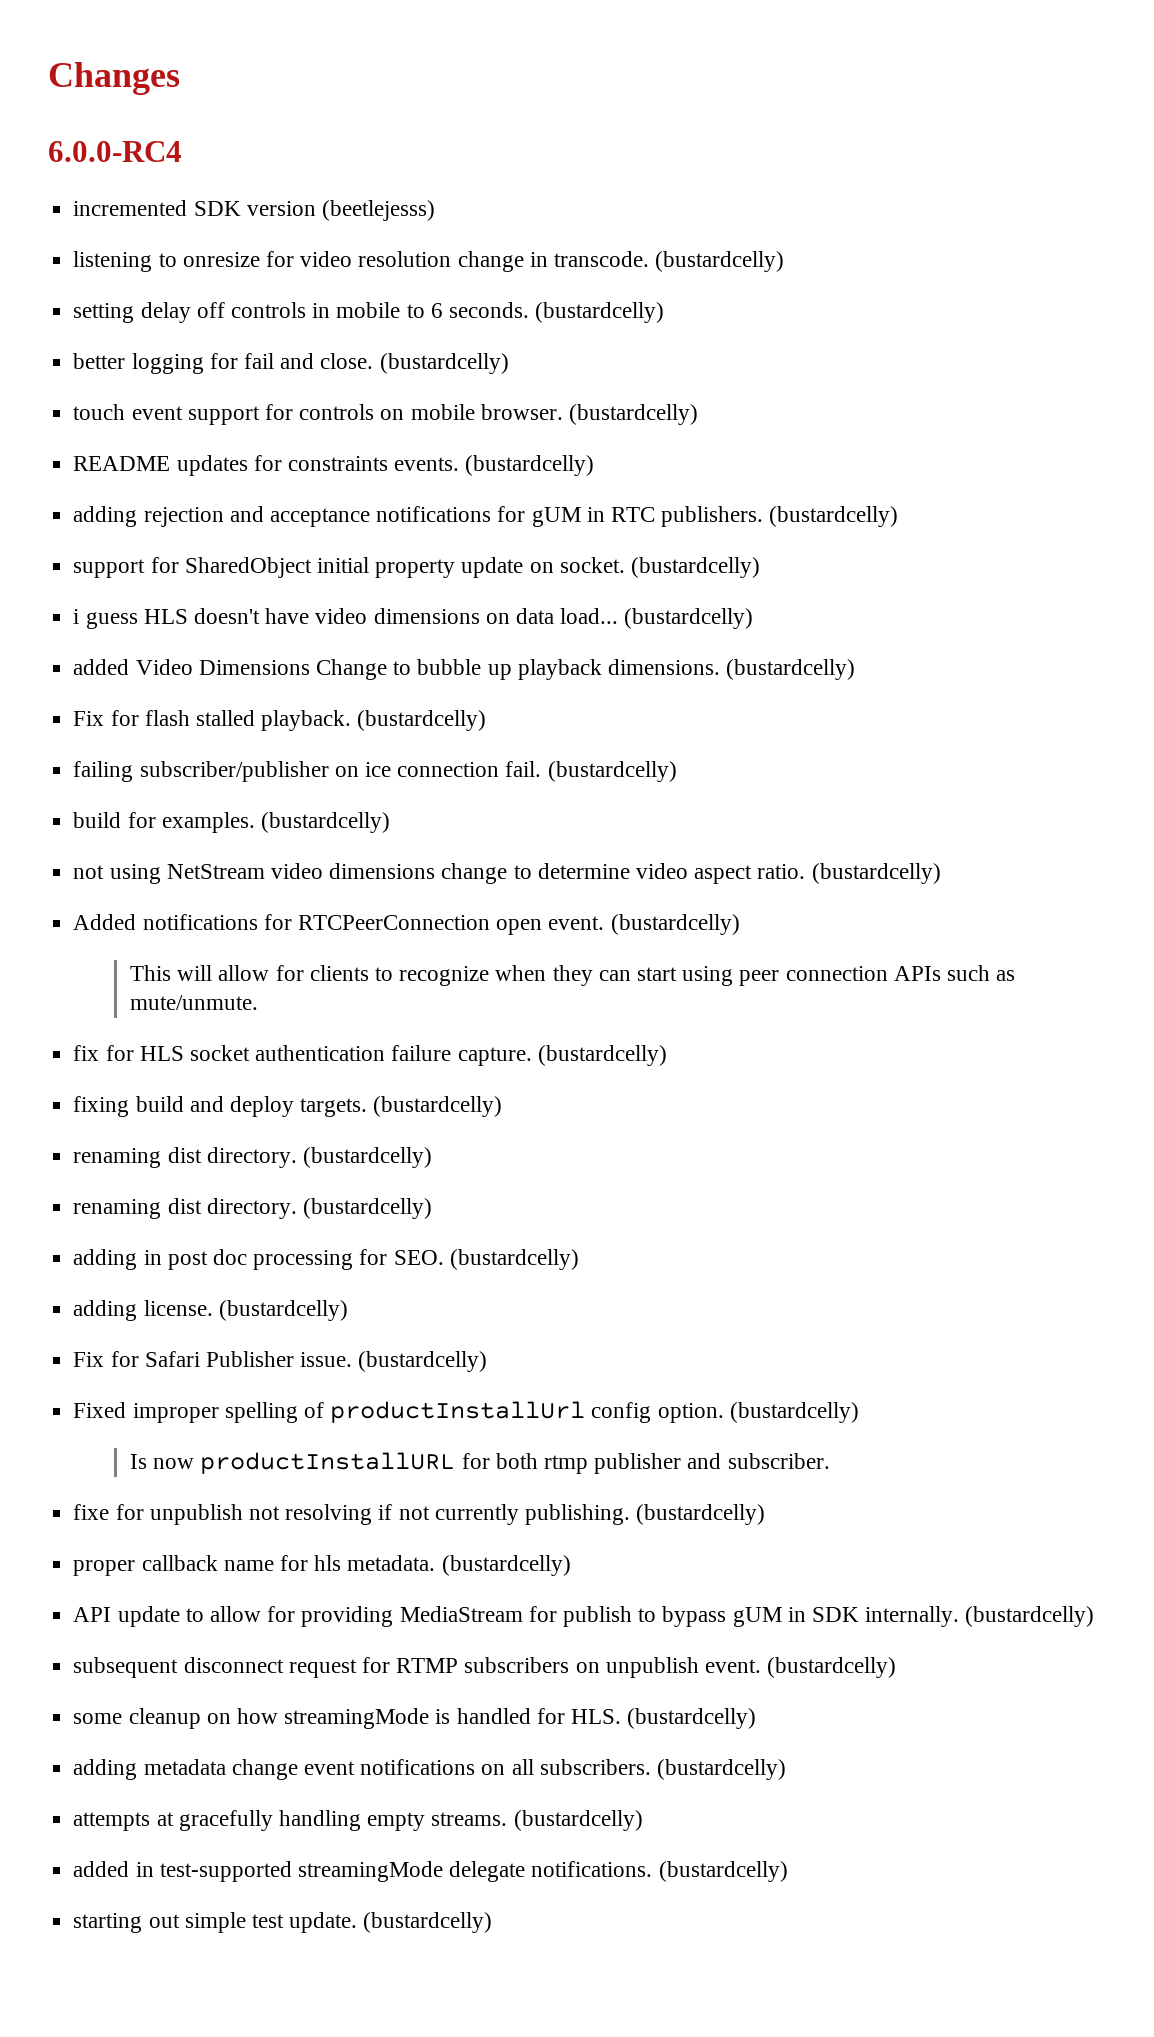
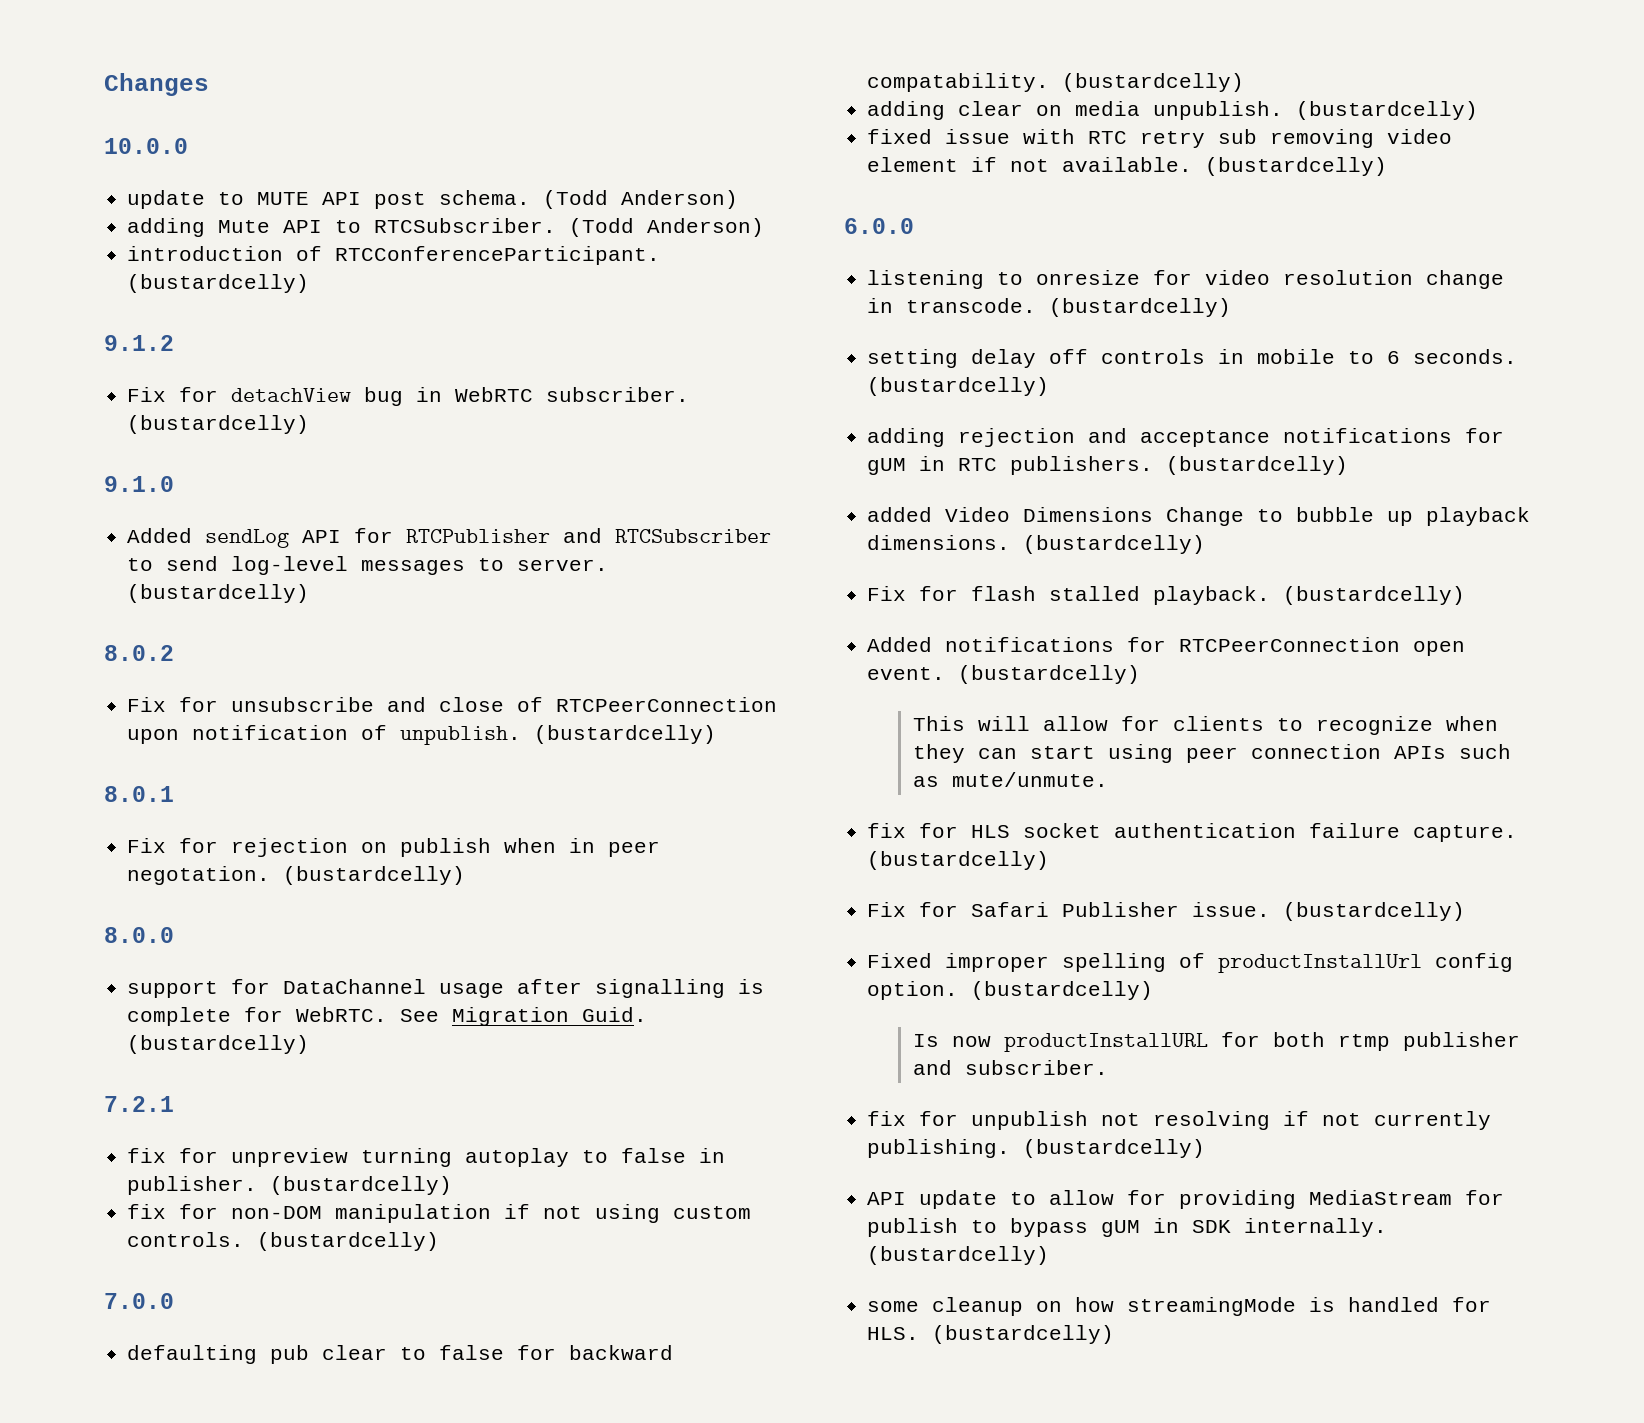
- 6.0.0-RC4
- incremented SDK version (beetlejesss)
+ 10.0.0
+ update to MUTE API post schema. (Todd Anderson)
+ adding Mute API to RTCSubscriber. (Todd Anderson)
+ introduction of RTCConferenceParticipant. (bustardcelly)
+ 9.1.2
+ Fix for detachView bug in WebRTC subscriber. (bustardcelly)
+ 9.1.0
+ Added sendLog API for RTCPublisher and RTCSubscriber to send log-level messages to server. (bustardcelly)
+ 8.0.2
+ Fix for unsubscribe and close of RTCPeerConnection upon notification of unpublish. (bustardcelly)
+ 8.0.1
+ Fix for rejection on publish when in peer negotation. (bustardcelly)
+ 8.0.0
+ support for DataChannel usage after signalling is complete for WebRTC. See Migration Guid. (bustardcelly)
+ 7.2.1
+ fix for unpreview turning autoplay to false in publisher. (bustardcelly)
+ fix for non-DOM manipulation if not using custom controls. (bustardcelly)
+ 7.0.0
+ defaulting pub clear to false for backward compatability. (bustardcelly)
+ adding clear on media unpublish. (bustardcelly)
+ fixed issue with RTC retry sub removing video element if not available. (bustardcelly)
+ 6.0.0
- better logging for fail and close. (bustardcelly)
- touch event support for controls on mobile browser. (bustardcelly)
- README updates for constraints events. (bustardcelly)
- support for SharedObject initial property update on socket. (bustardcelly)
- i guess HLS doesn't have video dimensions on data load... (bustardcelly)
- failing subscriber/publisher on ice connection fail. (bustardcelly)
- build for examples. (bustardcelly)
- not using NetStream video dimensions change to determine video aspect ratio. (bustardcelly)
- fixing build and deploy targets. (bustardcelly)
- renaming dist directory. (bustardcelly)
- renaming dist directory. (bustardcelly)
- adding in post doc processing for SEO. (bustardcelly)
- adding license. (bustardcelly)
- fixe for unpublish not resolving if not currently publishing.
+ fix for unpublish not resolving if not currently publishing.
- proper callback name for hls metadata. (bustardcelly)
- subsequent disconnect request for RTMP subscribers on unpublish event. (bustardcelly)
- adding metadata change event notifications on all subscribers. (bustardcelly)
- attempts at gracefully handling empty streams. (bustardcelly)
- added in test-supported streamingMode delegate notifications. (bustardcelly)
- starting out simple test update. (bustardcelly)

